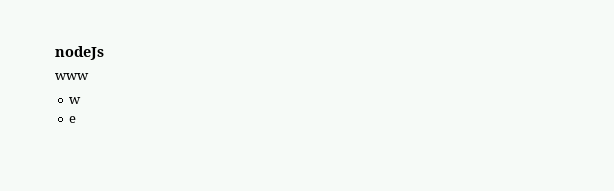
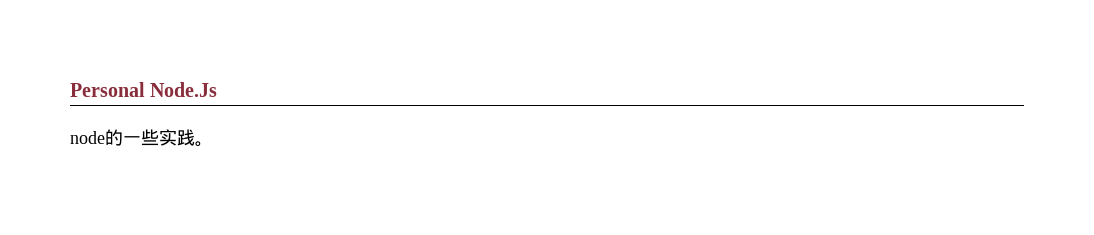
- nodeJs
- www
- w
- e
+ Personal Node.Js
+ node的一些实践。

